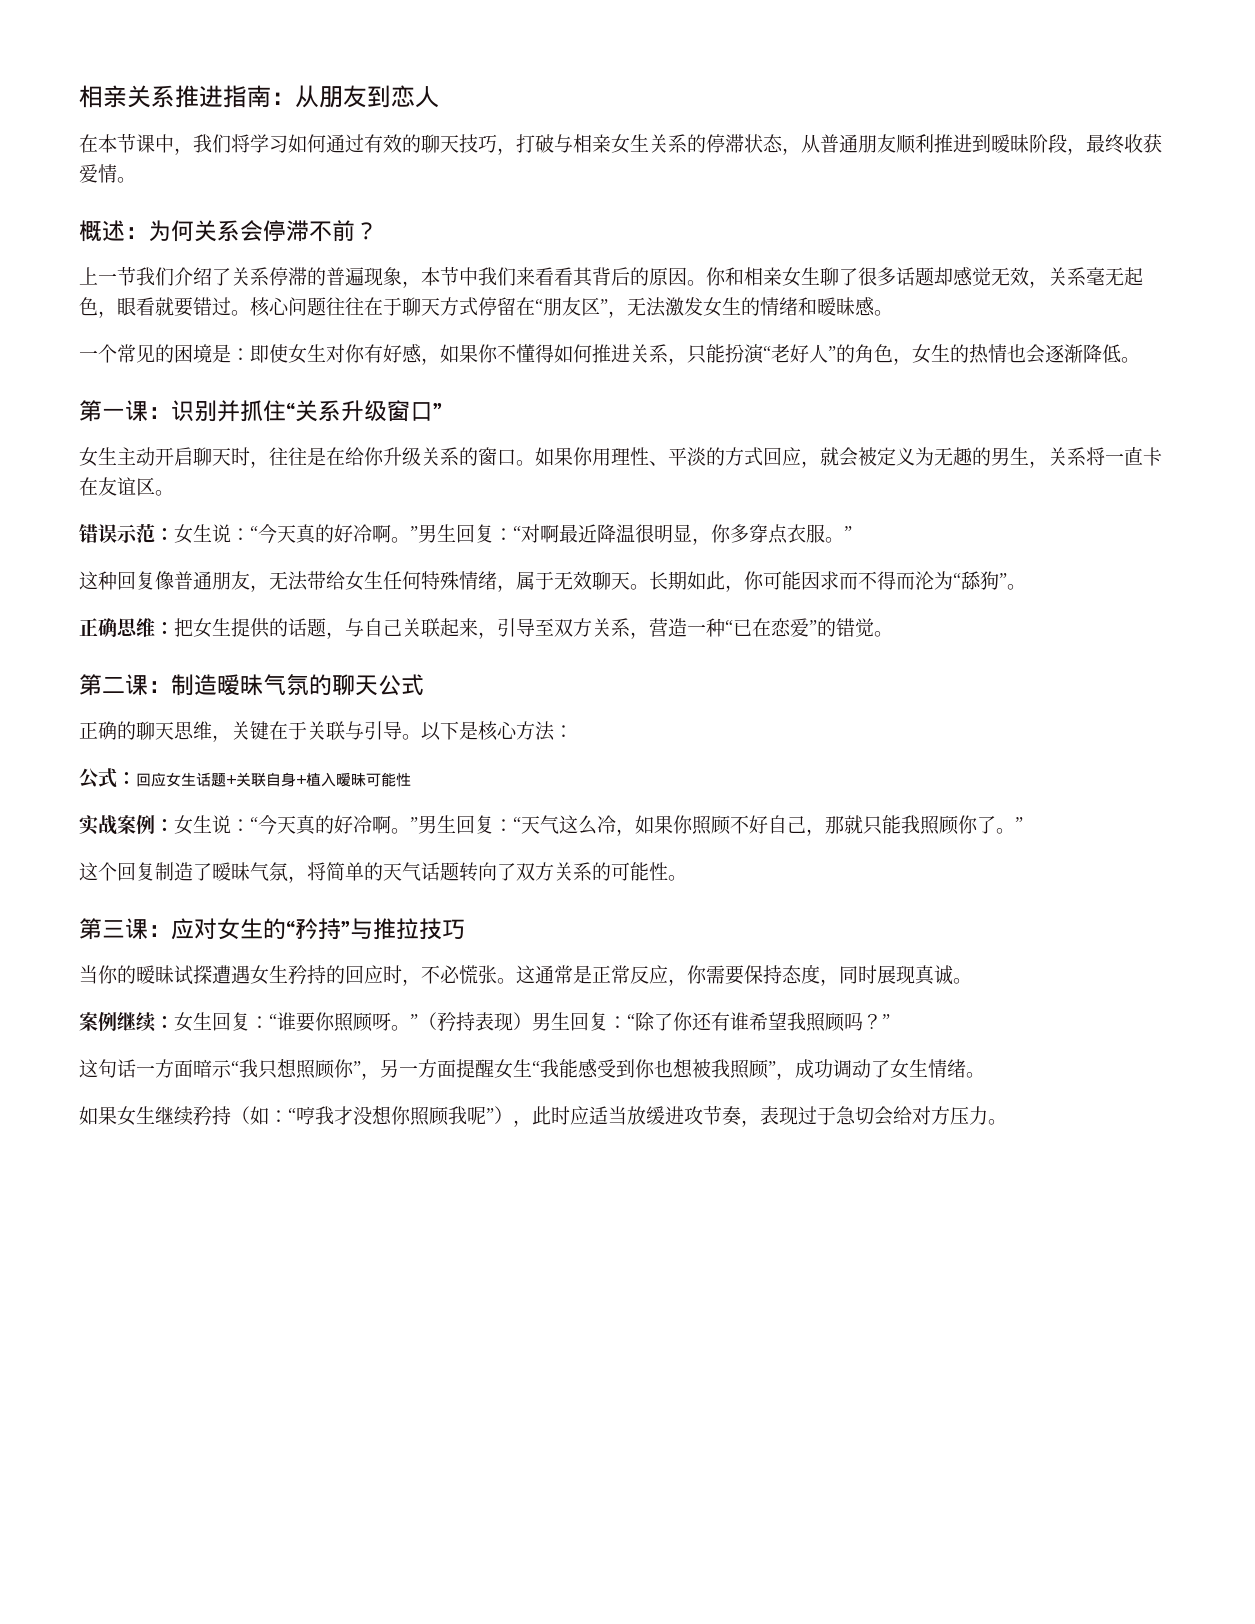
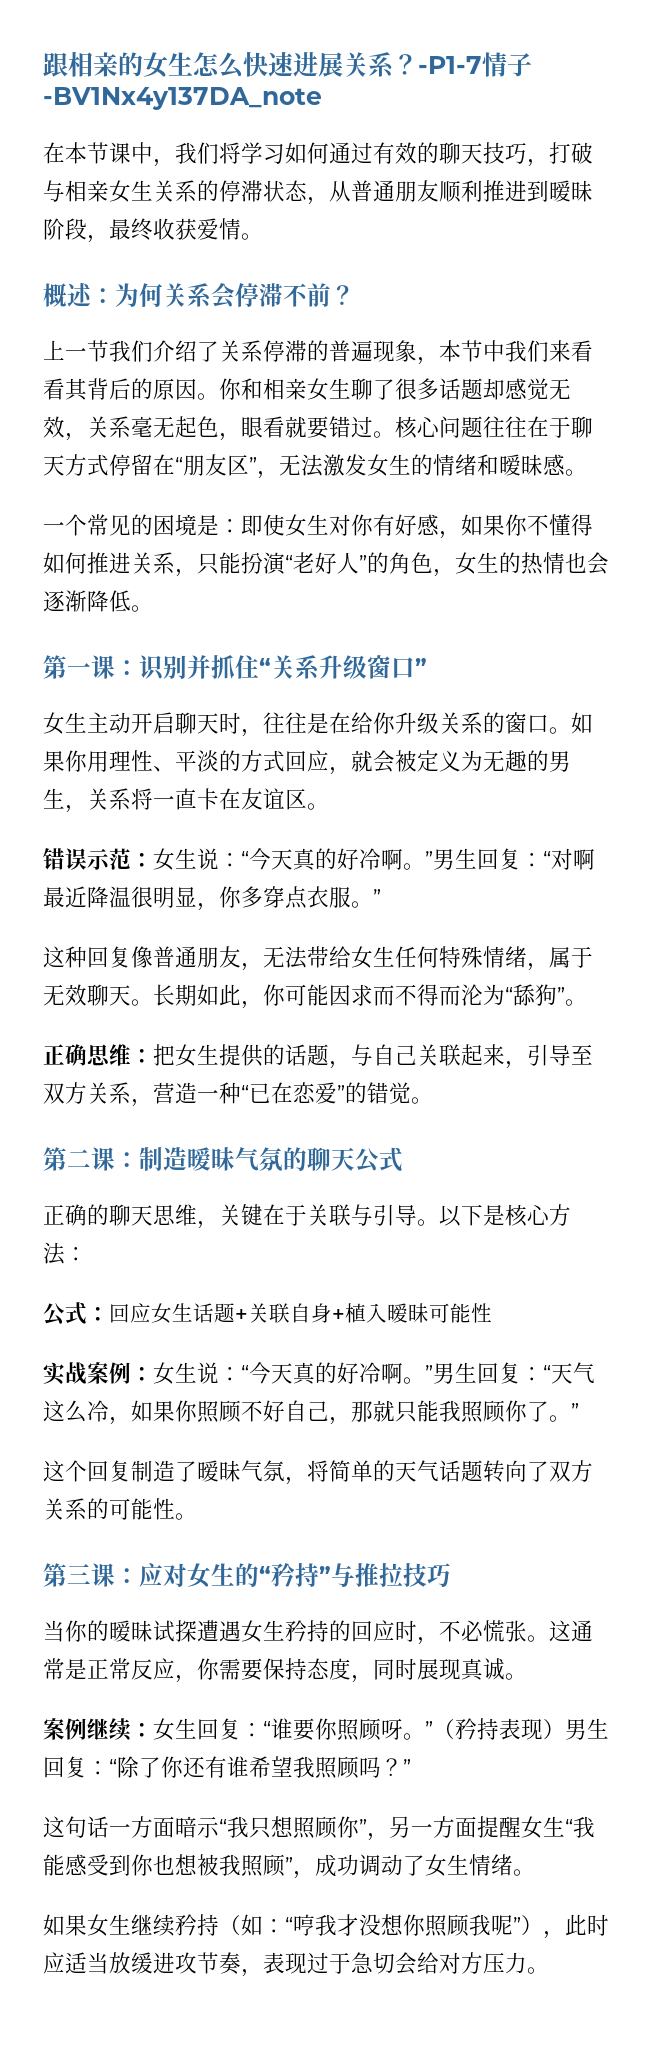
- 相亲关系推进指南：从朋友到恋人
+ 跟相亲的女生怎么快速进展关系？-P1-7情子-BV1Nx4y137DA_note

